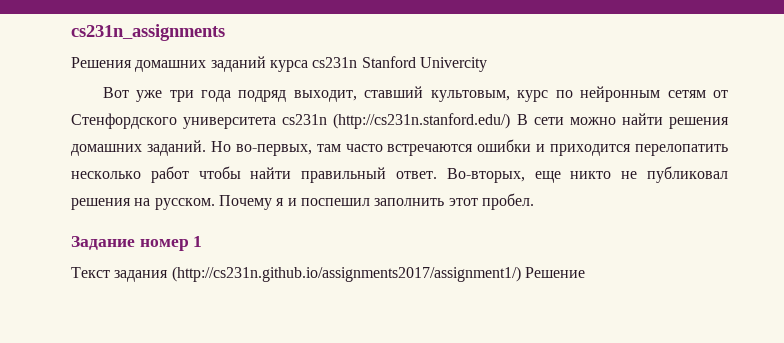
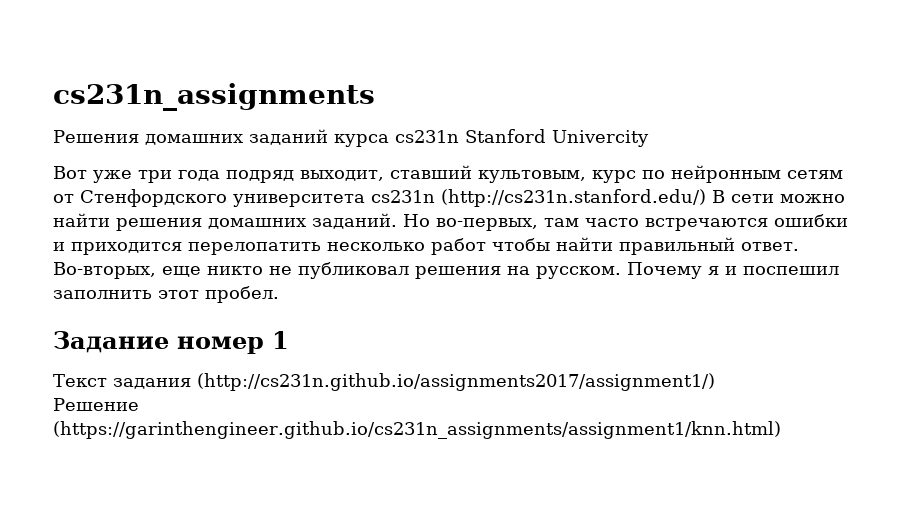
- Текст задания (http://cs231n.github.io/assignments2017/assignment1/) Решение
+ Текст задания (http://cs231n.github.io/assignments2017/assignment1/)
+ Решение (https://garinthengineer.github.io/cs231n_assignments/assignment1/knn.html)

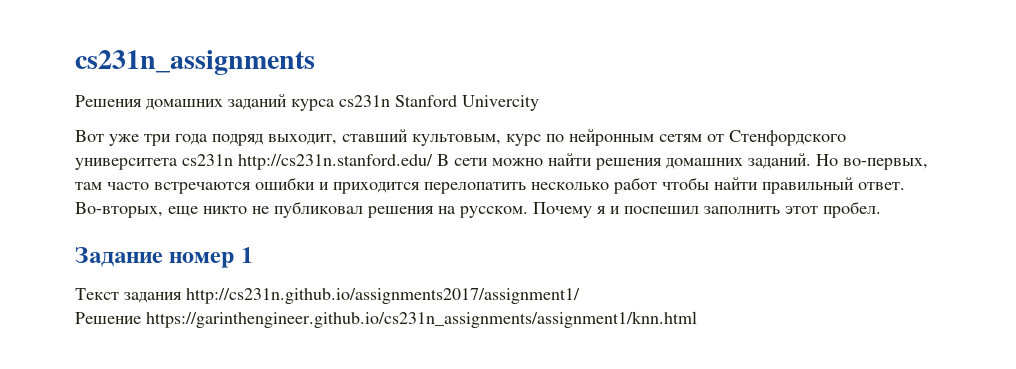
- Вот уже три года подряд выходит, ставший культовым, курс по нейронным сетям от Стенфордского университета cs231n (http://cs231n.stanford.edu/) В сети можно найти решения домашних заданий.
+ Вот уже три года подряд выходит, ставший культовым, курс по нейронным сетям от Стенфордского университета cs231n http://cs231n.stanford.edu/ В сети можно найти решения домашних заданий.
- Текст задания (http://cs231n.github.io/assignments2017/assignment1/)
+ Текст задания http://cs231n.github.io/assignments2017/assignment1/
- Решение (https://garinthengineer.github.io/cs231n_assignments/assignment1/knn.html)
+ Решение https://garinthengineer.github.io/cs231n_assignments/assignment1/knn.html

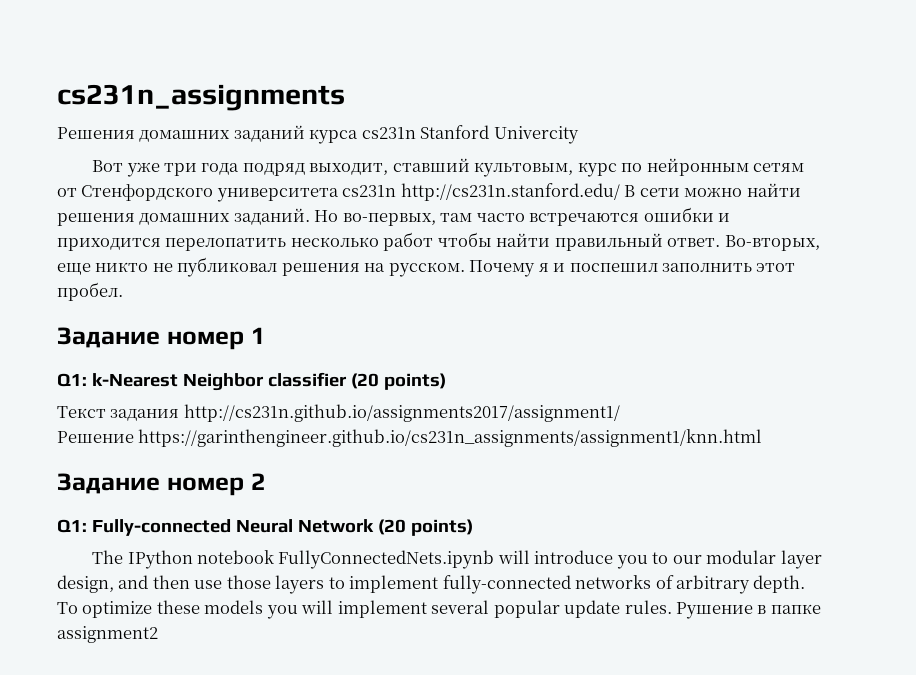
+ Q1: k-Nearest Neighbor classifier (20 points)
+ Задание номер 2
+ Q1: Fully-connected Neural Network (20 points)
+ The IPython notebook FullyConnectedNets.ipynb will introduce you to our modular layer design, and then use those layers to implement fully-connected networks of arbitrary depth. To optimize these models you will implement several popular update rules. Рушение в папке assignment2

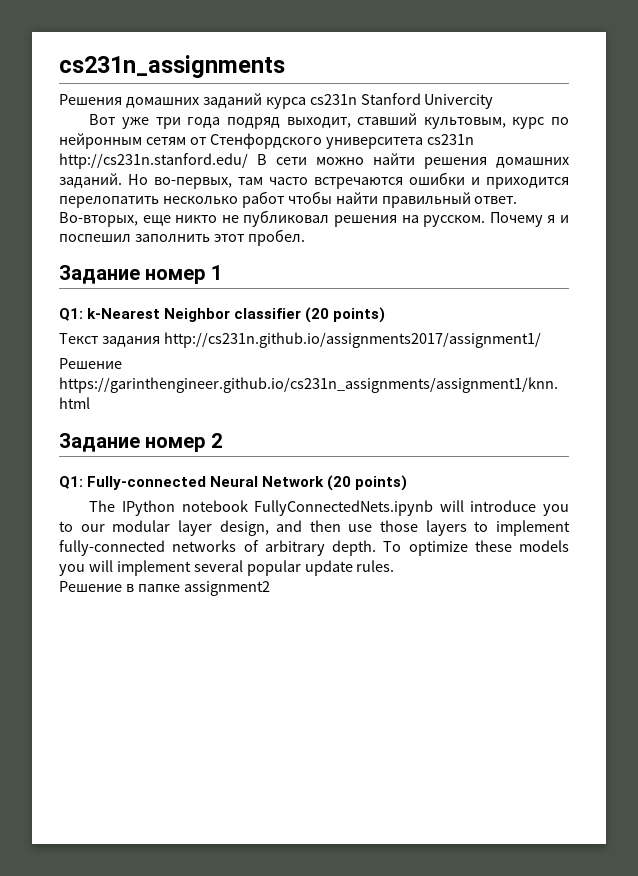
- To optimize these models you will implement several popular update rules. Рушение в папке assignment2
+ To optimize these models you will implement several popular update rules.
+ Решение в папке assignment2

